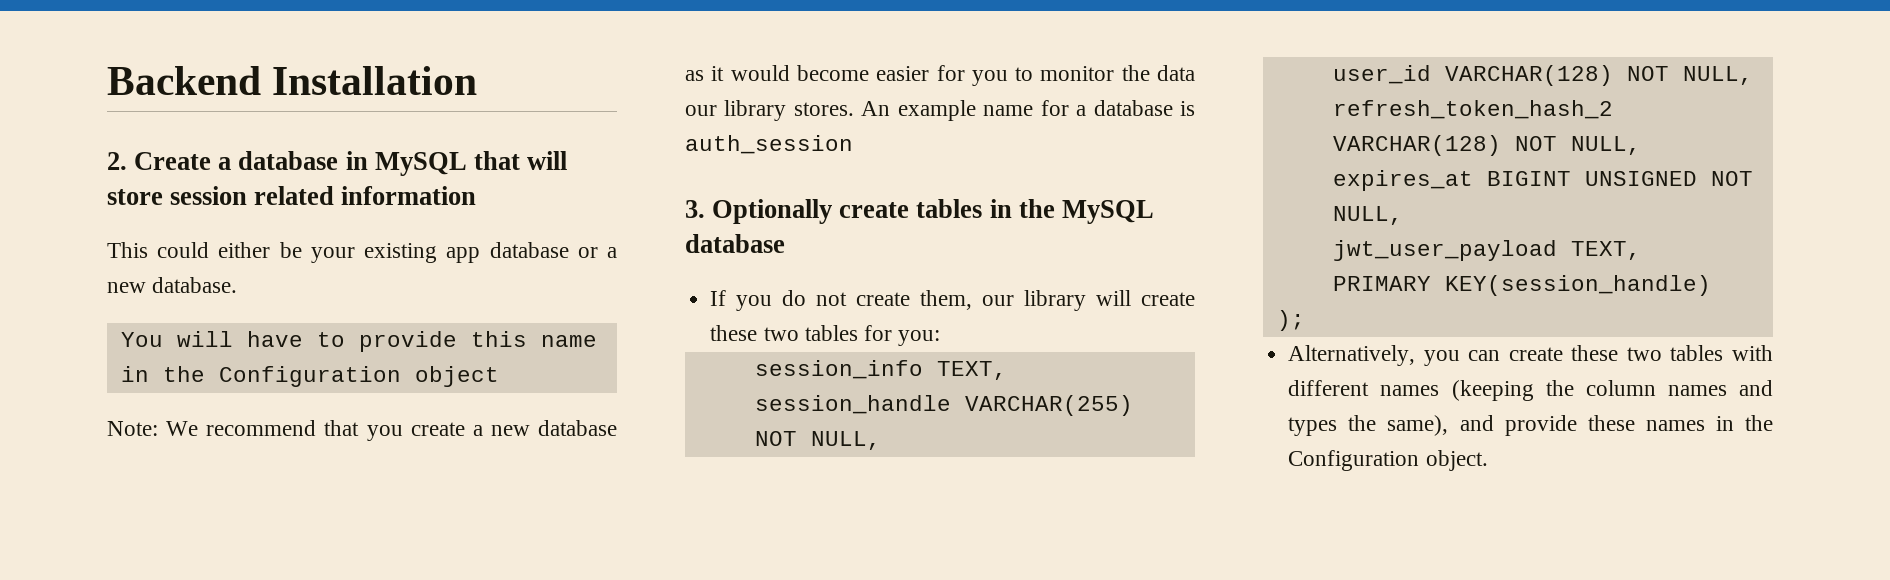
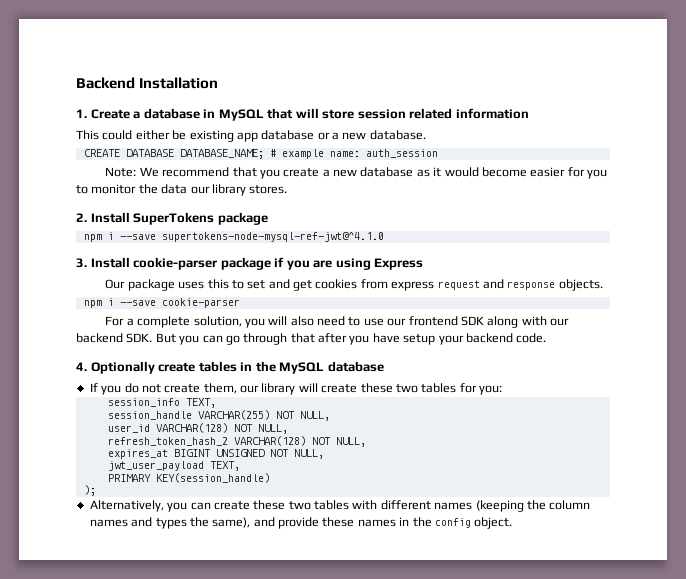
- 2. Create a database in MySQL that will store session related information
+ 1. Create a database in MySQL that will store session related information
- This could either be your existing app database or a new database.
+ This could either be existing app database or a new database.
- You will have to provide this name in the Configuration object
+ CREATE DATABASE DATABASE_NAME; # example name: auth_session
- Note: We recommend that you create a new database as it would become easier for you to monitor the data our library stores. An example name for a database is auth_session
- 3. Optionally create tables in the MySQL database
+ Note: We recommend that you create a new database as it would become easier for you to monitor the data our library stores.
+ 2. Install SuperTokens package
+ npm i --save supertokens-node-mysql-ref-jwt@^4.1.0
+ 3. Install cookie-parser package if you are using Express
+ Our package uses this to set and get cookies from express request and response objects.
+ npm i --save cookie-parser
+ For a complete solution, you will also need to use our frontend SDK along with our backend SDK. But you can go through that after you have setup your backend code.
+ 4. Optionally create tables in the MySQL database
- Alternatively, you can create these two tables with different names (keeping the column names and types the same), and provide these names in the Configuration object.
+ Alternatively, you can create these two tables with different names (keeping the column names and types the same), and provide these names in the config object.

